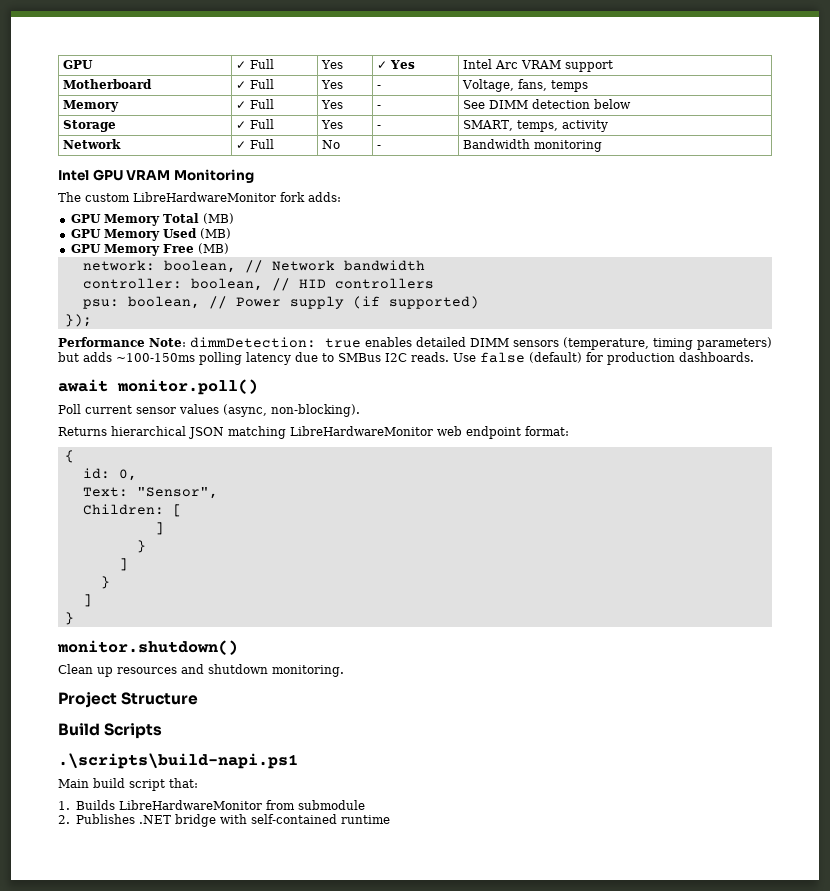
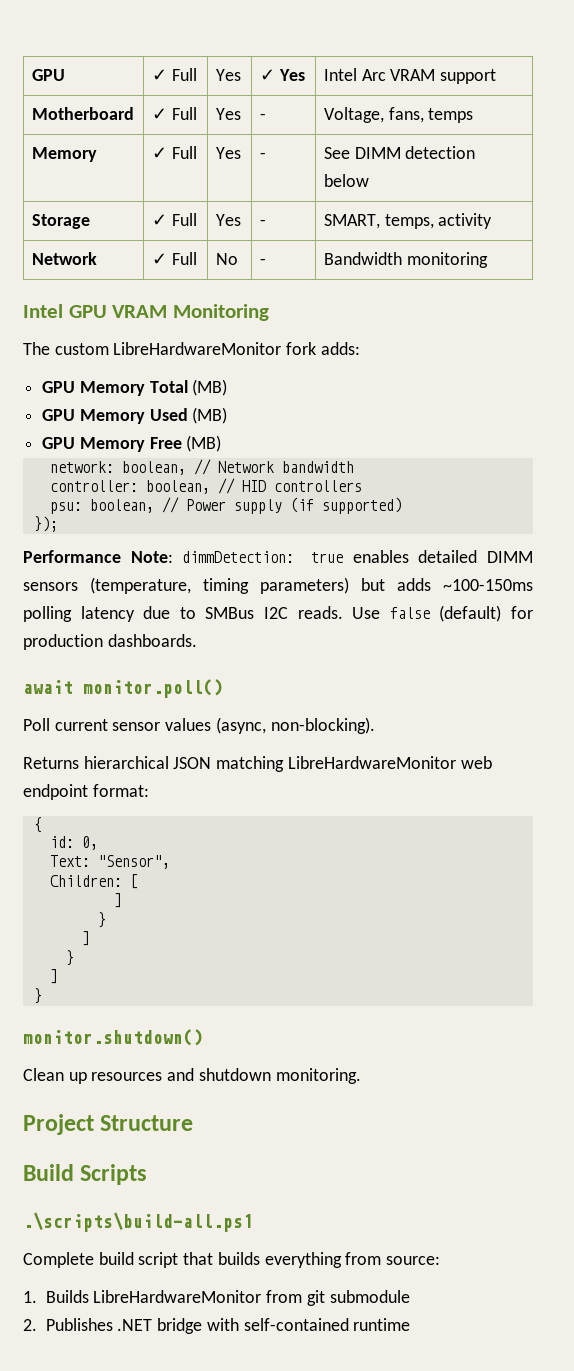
- .\scripts\build-napi.ps1
- Main build script that:
+ .\scripts\build-all.ps1
+ Complete build script that builds everything from source:
- 1. Builds LibreHardwareMonitor from submodule
+ 1. Builds LibreHardwareMonitor from git submodule

